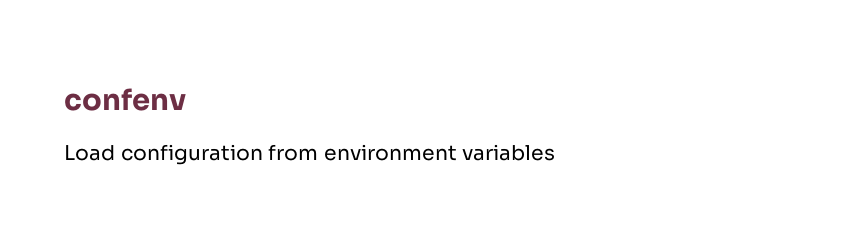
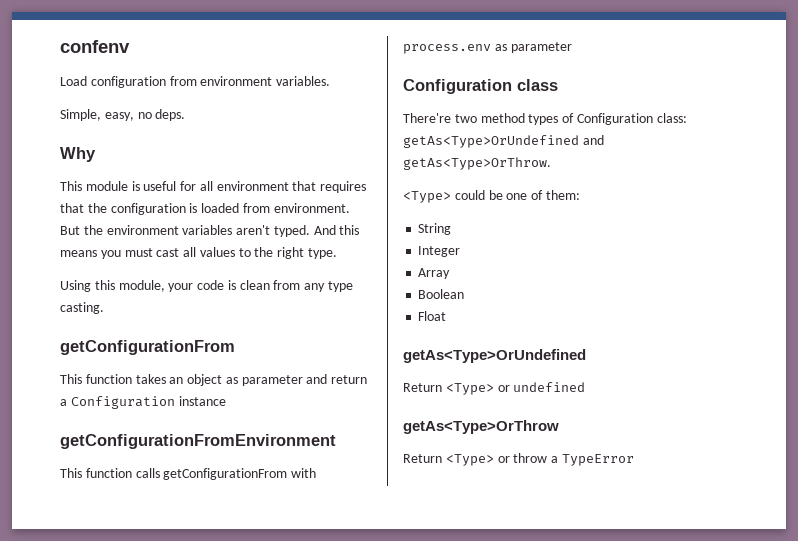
- Load configuration from environment variables
+ Load configuration from environment variables.
+ Simple, easy, no deps.
+ Why
+ This module is useful for all environment that requires that the configuration is loaded from environment. But the environment variables aren't typed. And this means you must cast all values to the right type.
+ Using this module, your code is clean from any type casting.
+ getConfigurationFrom
+ This function takes an object as parameter and return a Configuration instance
+ getConfigurationFromEnvironment
+ This function calls getConfigurationFrom with process.env as parameter
+ Configuration class
+ There're two method types of Configuration class: getAs<Type>OrUndefined and getAs<Type>OrThrow.
+ <Type> could be one of them:
+ String
+ Integer
+ Array
+ Boolean
+ Float
+ getAs<Type>OrUndefined
+ Return <Type> or undefined
+ getAs<Type>OrThrow
+ Return <Type> or throw a TypeError

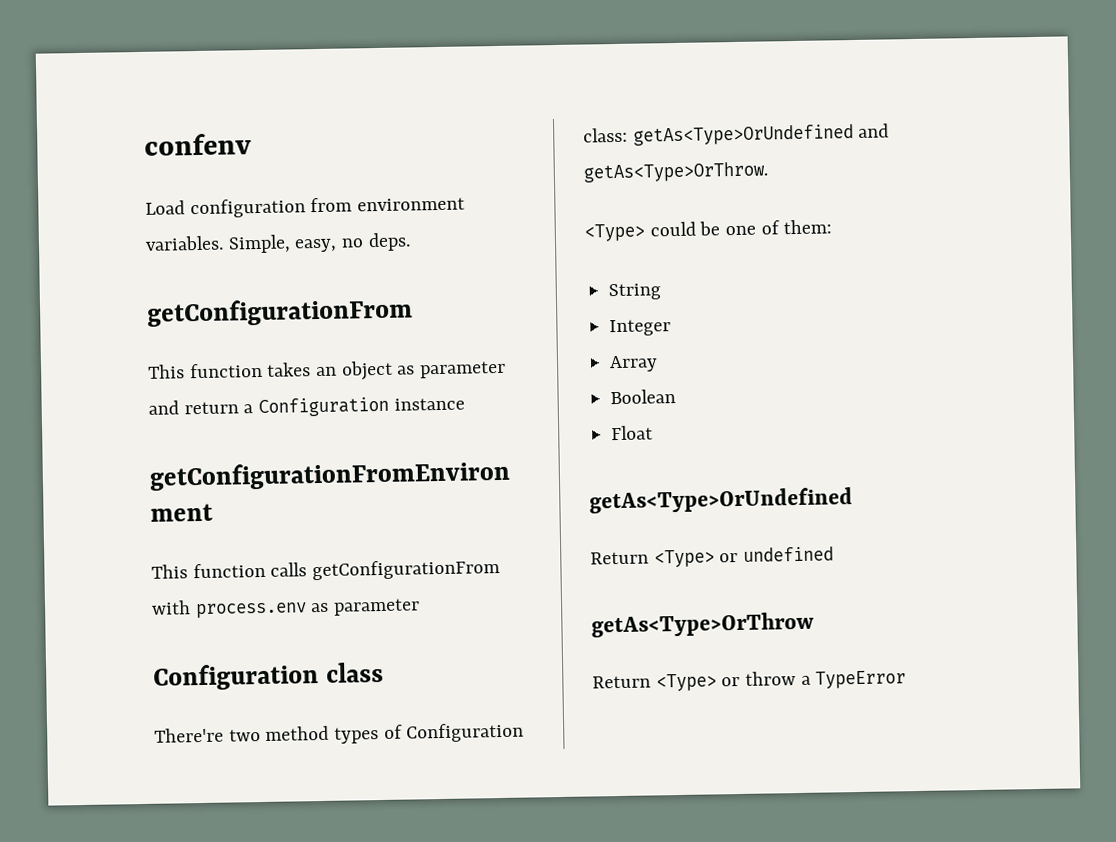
- Load configuration from environment variables.
- Simple, easy, no deps.
+ Load configuration from environment variables. Simple, easy, no deps.
- Why
- This module is useful for all environment that requires that the configuration is loaded from environment. But the environment variables aren't typed. And this means you must cast all values to the right type.
- Using this module, your code is clean from any type casting.

